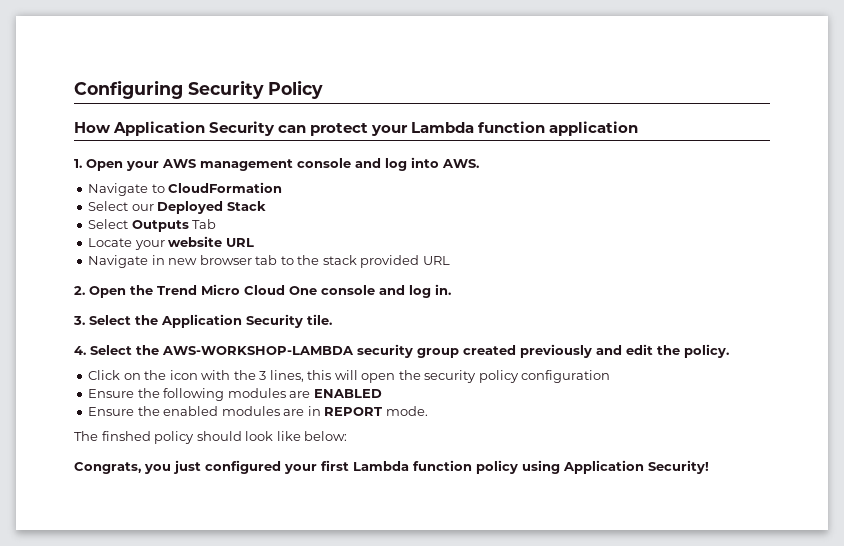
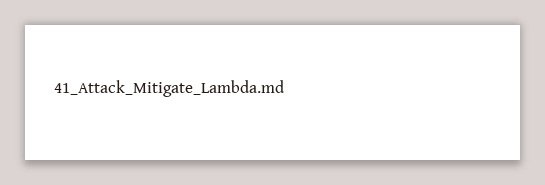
- Configuring Security Policy
- How Application Security can protect your Lambda function application
- 1. Open your AWS management console and log into AWS.
- Navigate to CloudFormation
- Select our Deployed Stack
- Select Outputs Tab
- Locate your website URL
- Navigate in new browser tab to the stack provided URL
- 2. Open the Trend Micro Cloud One console and log in.
- 3. Select the Application Security tile.
- 4. Select the AWS-WORKSHOP-LAMBDA security group created previously and edit the policy.
- Click on the icon with the 3 lines, this will open the security policy configuration
- Ensure the following modules are ENABLED
- Ensure the enabled modules are in REPORT mode.
- The finshed policy should look like below:
- Congrats, you just configured your first Lambda function policy using Application Security!
+ 41_Attack_Mitigate_Lambda.md

